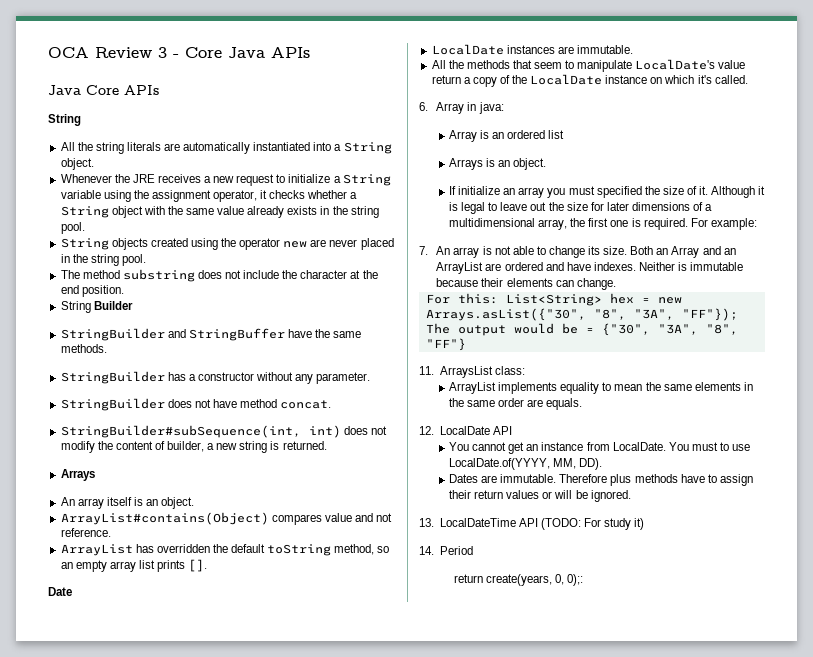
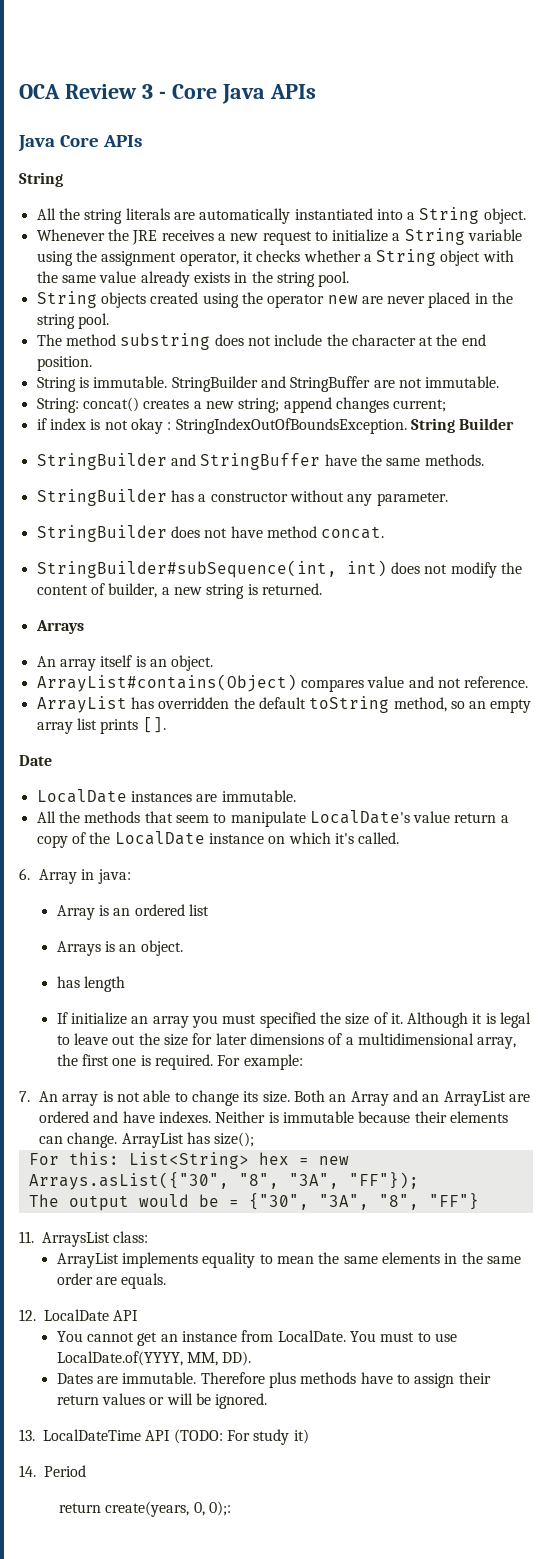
- String Builder
+ String is immutable. StringBuilder and StringBuffer are not immutable.
+ String: concat() creates a new string; append changes current;
+ if index is not okay : StringIndexOutOfBoundsException. String Builder
+ has length
+ ArrayList has size();

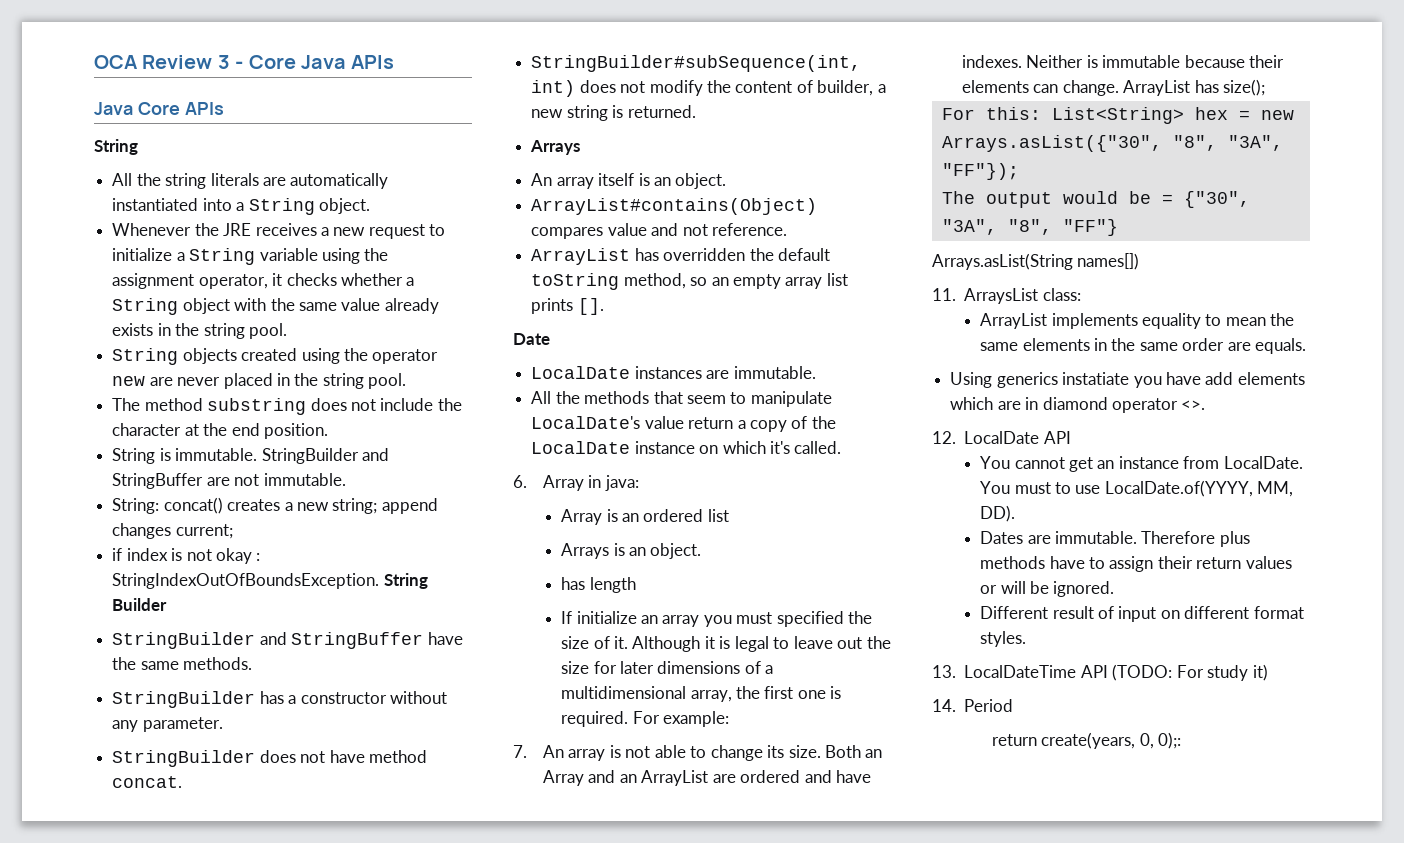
+ Arrays.asList(String names[])
+ Using generics instatiate you have add elements which are in diamond operator <>.
+ Different result of input on different format styles.

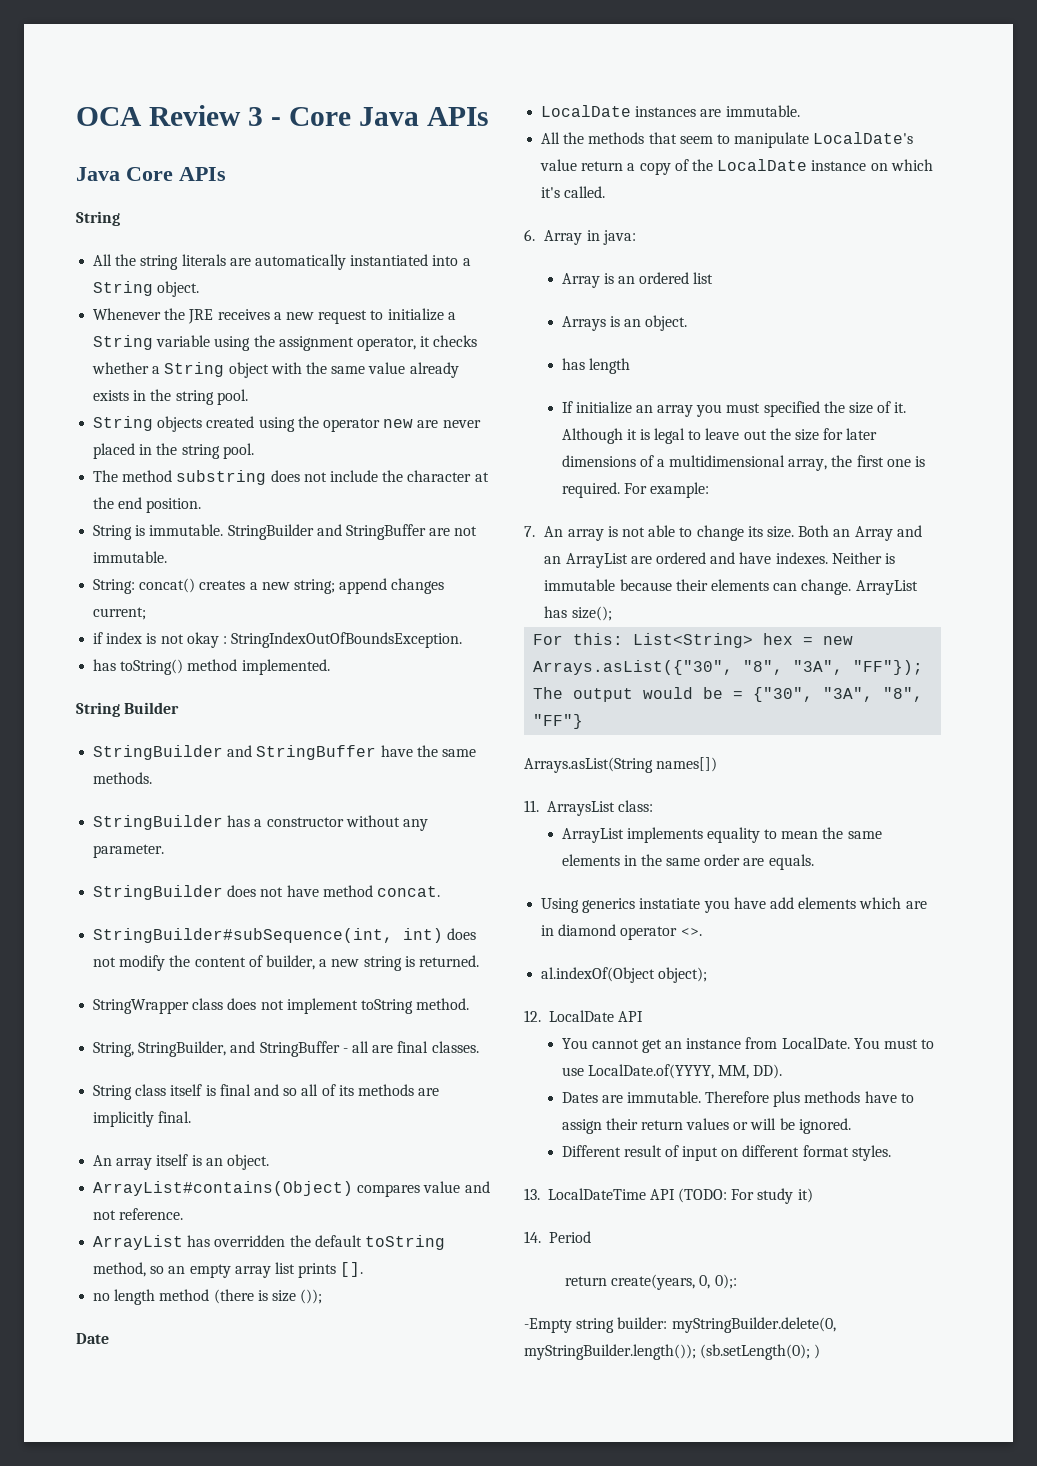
- if index is not okay : StringIndexOutOfBoundsException. String Builder
+ if index is not okay : StringIndexOutOfBoundsException.
+ has toString() method implemented.
+ String Builder
  StringBuilder#subSequence(int, int) does not modify the content of builder, a new string is returned.
- Arrays
+ StringWrapper class does not implement toString method.
+ String, StringBuilder, and StringBuffer - all are final classes.
+ String class itself is final and so all of its methods are implicitly final.
+ no length method (there is size ());
+ al.indexOf(Object object);
+ -Empty string builder: myStringBuilder.delete(0, myStringBuilder.length()); (sb.setLength(0); )

